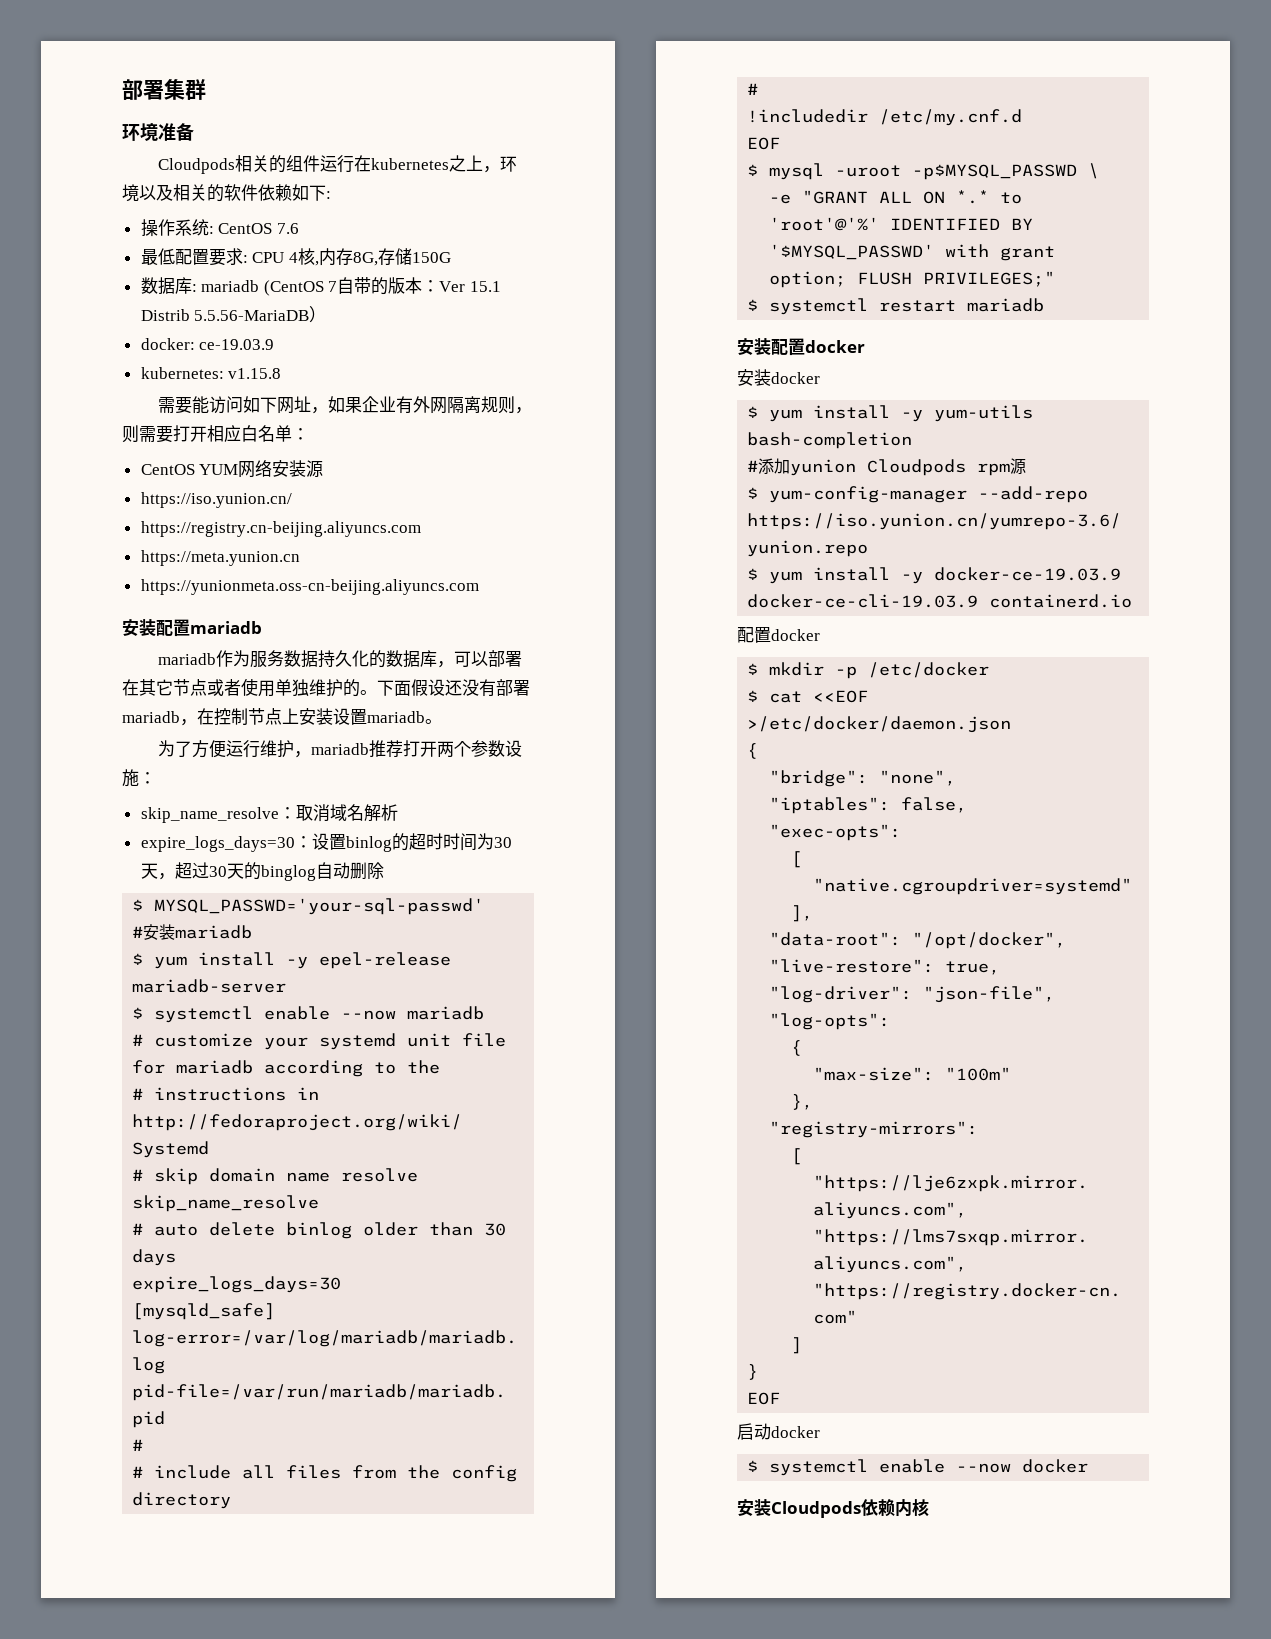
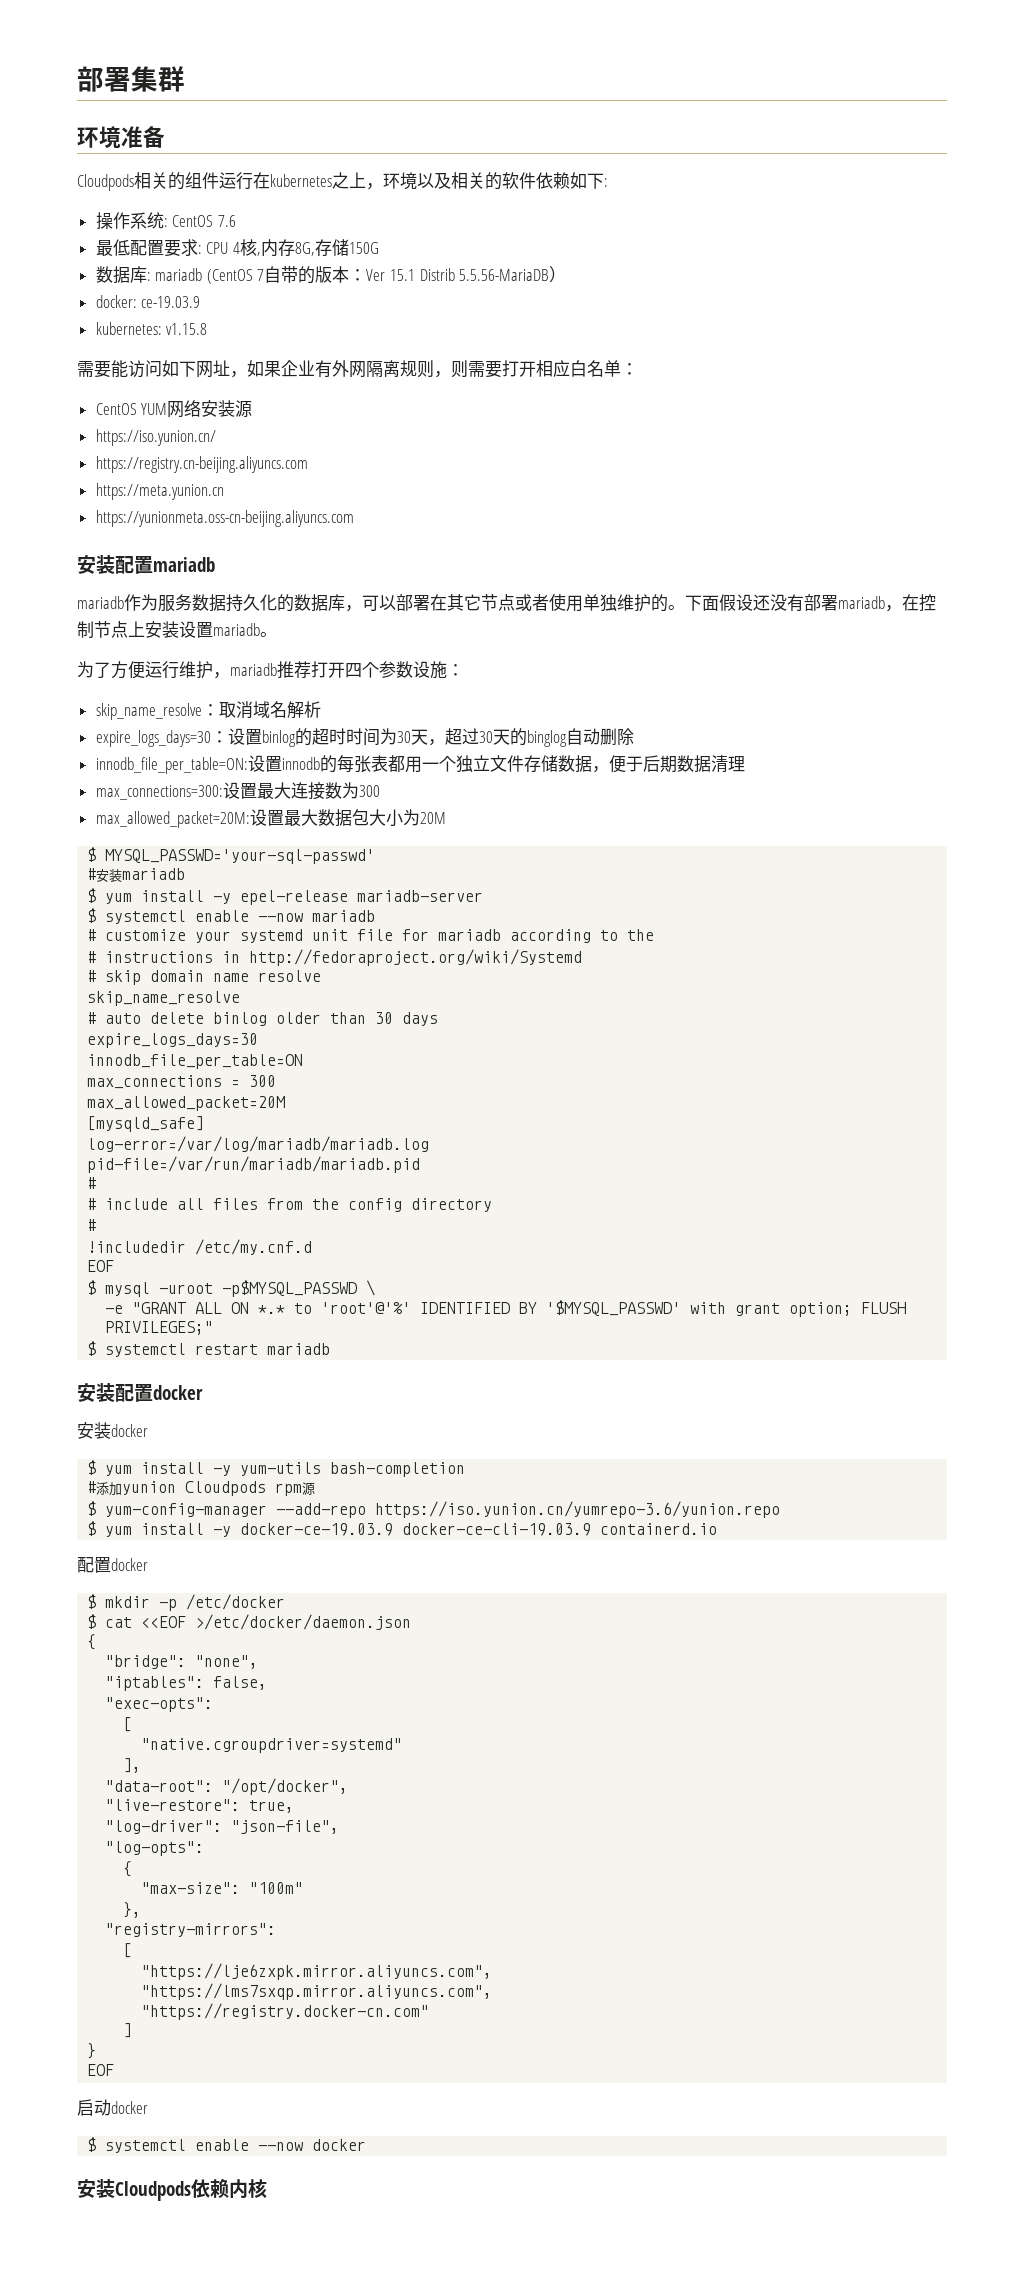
- 为了方便运行维护，mariadb推荐打开两个参数设施：
+ 为了方便运行维护，mariadb推荐打开四个参数设施：
+ innodb_file_per_table=ON:设置innodb的每张表都用一个独立文件存储数据，便于后期数据清理
+ max_connections=300:设置最大连接数为300
+ max_allowed_packet=20M:设置最大数据包大小为20M
+ innodb_file_per_table=ON
+ max_connections = 300
+ max_allowed_packet=20M

